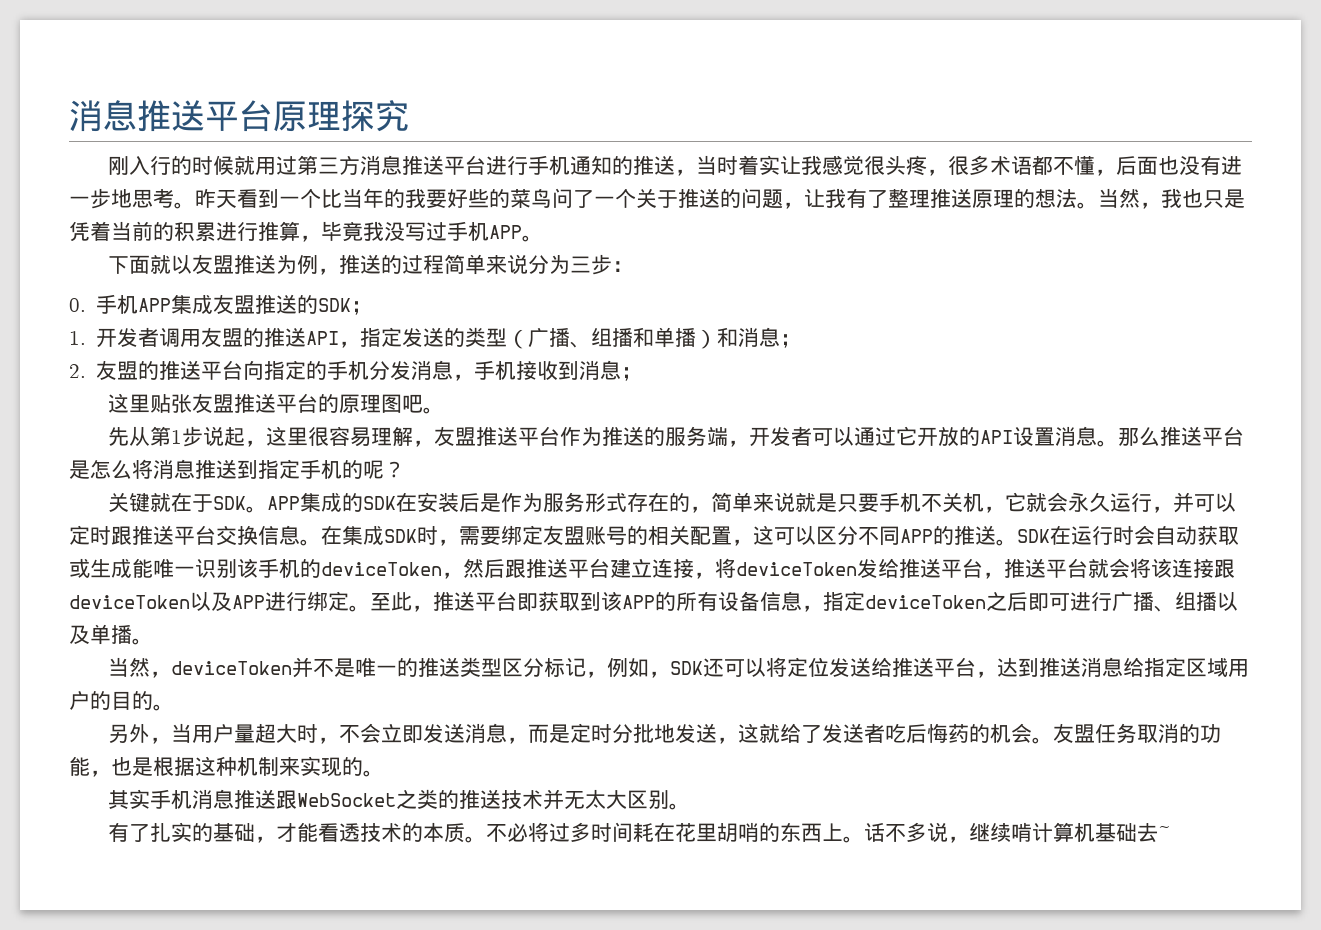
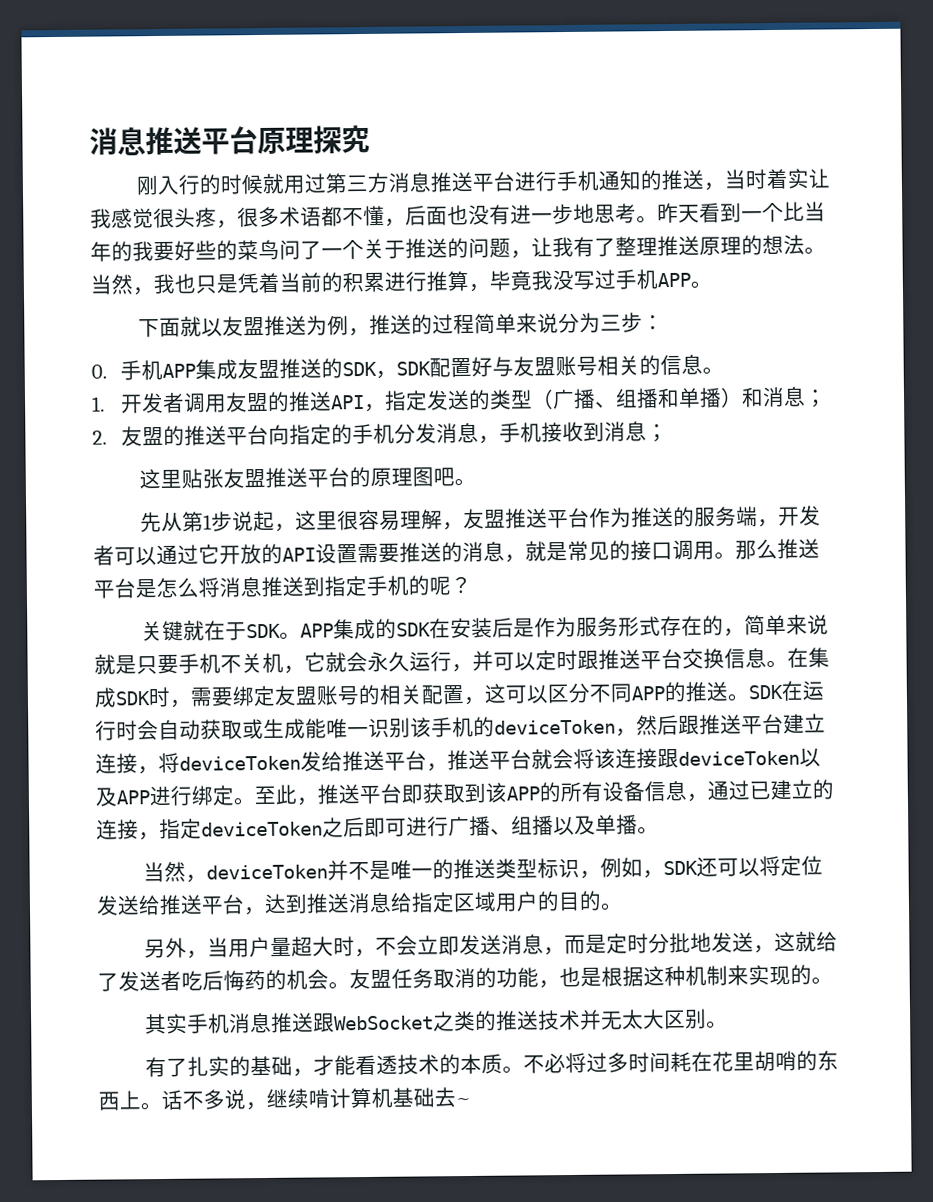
- 0.手机APP集成友盟推送的SDK；
+ 0.手机APP集成友盟推送的SDK，SDK配置好与友盟账号相关的信息。
- 先从第1步说起，这里很容易理解，友盟推送平台作为推送的服务端，开发者可以通过它开放的API设置消息。
+ 先从第1步说起，这里很容易理解，友盟推送平台作为推送的服务端，开发者可以通过它开放的API设置需要推送的消息，就是常见的接口调用。
- 至此，推送平台即获取到该APP的所有设备信息，指定deviceToken之后即可进行广播、组播以及单播。
+ 至此，推送平台即获取到该APP的所有设备信息，通过已建立的连接，指定deviceToken之后即可进行广播、组播以及单播。
- 当然，deviceToken并不是唯一的推送类型区分标记，例如，SDK还可以将定位发送给推送平台，达到推送消息给指定区域用户的目的。
+ 当然，deviceToken并不是唯一的推送类型标识，例如，SDK还可以将定位发送给推送平台，达到推送消息给指定区域用户的目的。

